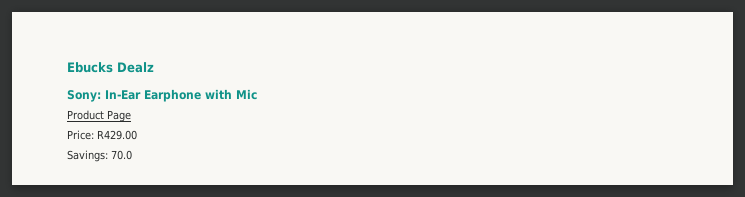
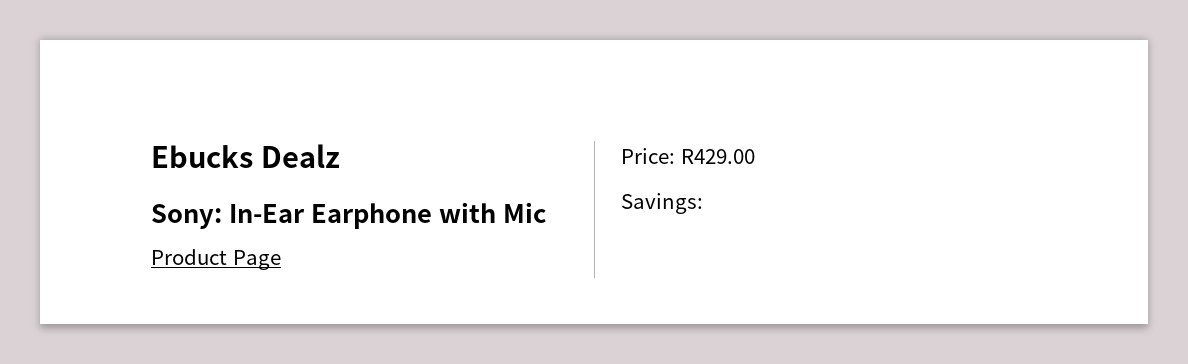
- Savings: 70.0
+ Savings:

